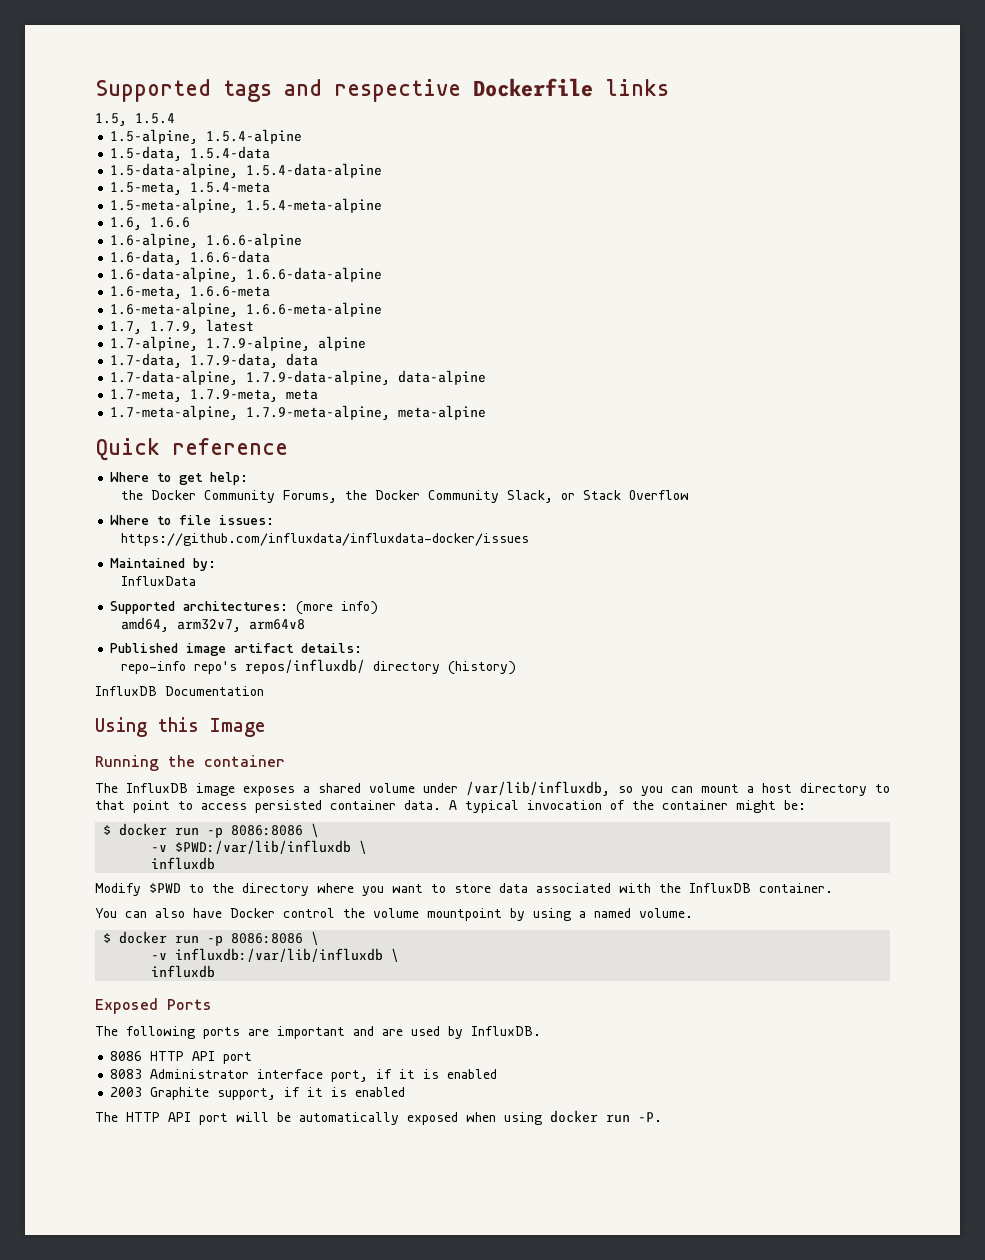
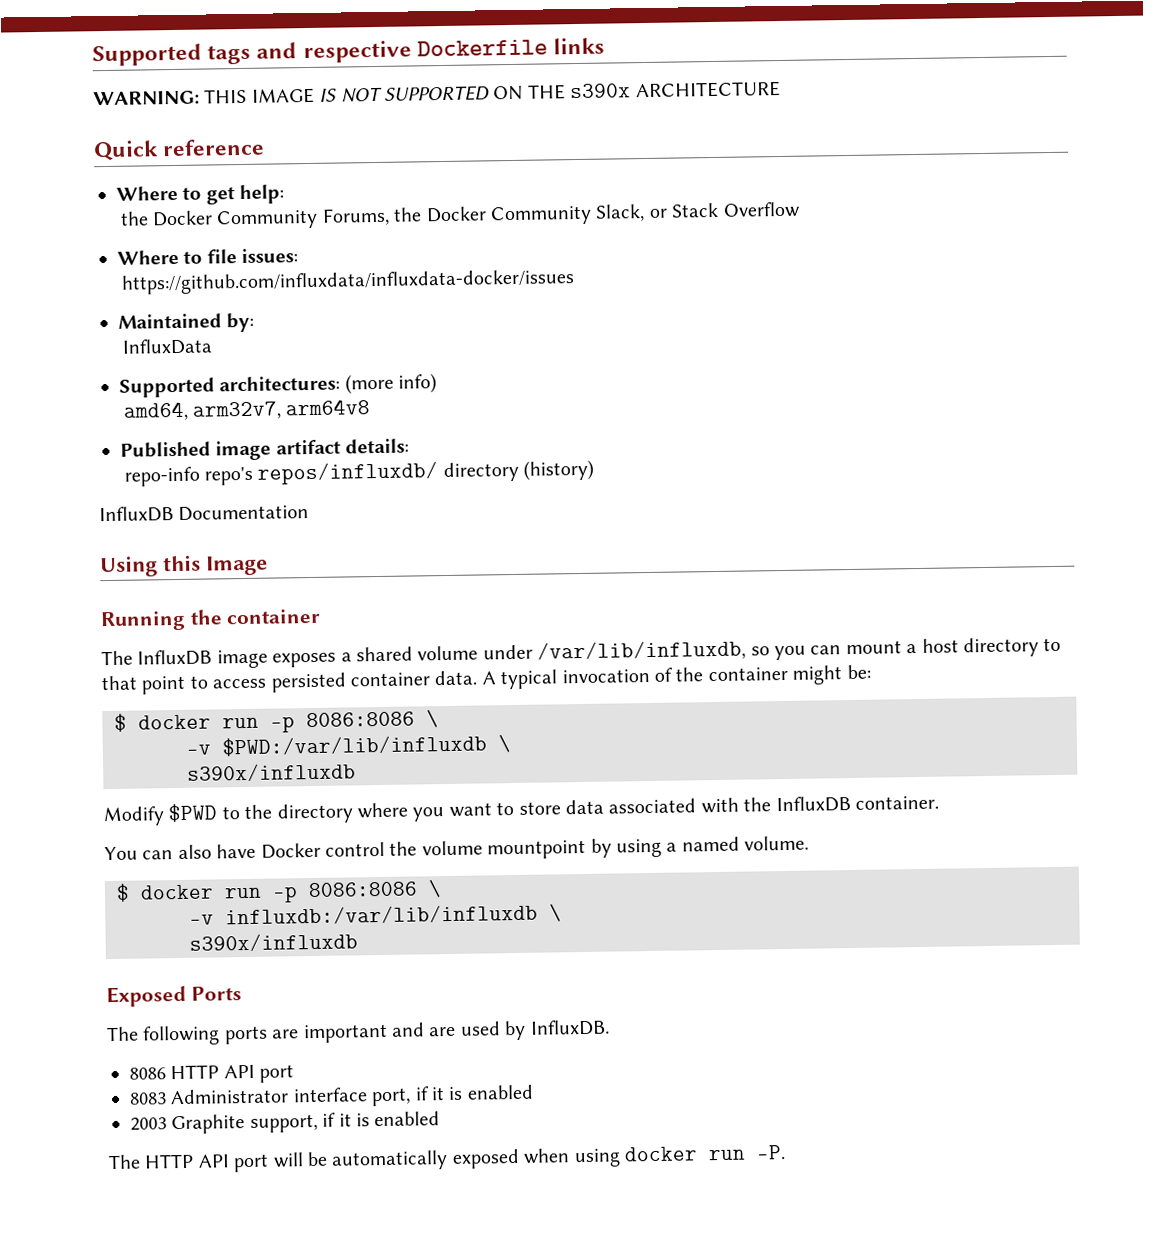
- 1.5, 1.5.4
- 1.5-alpine, 1.5.4-alpine
- 1.5-data, 1.5.4-data
- 1.5-data-alpine, 1.5.4-data-alpine
- 1.5-meta, 1.5.4-meta
- 1.5-meta-alpine, 1.5.4-meta-alpine
- 1.6, 1.6.6
- 1.6-alpine, 1.6.6-alpine
- 1.6-data, 1.6.6-data
- 1.6-data-alpine, 1.6.6-data-alpine
- 1.6-meta, 1.6.6-meta
- 1.6-meta-alpine, 1.6.6-meta-alpine
- 1.7, 1.7.9, latest
- 1.7-alpine, 1.7.9-alpine, alpine
- 1.7-data, 1.7.9-data, data
- 1.7-data-alpine, 1.7.9-data-alpine, data-alpine
- 1.7-meta, 1.7.9-meta, meta
- 1.7-meta-alpine, 1.7.9-meta-alpine, meta-alpine
+ WARNING: THIS IMAGE IS NOT SUPPORTED ON THE s390x ARCHITECTURE
  -v $PWD:/var/lib/influxdb \
- influxdb
+ s390x/influxdb
  -v influxdb:/var/lib/influxdb \
- influxdb
+ s390x/influxdb

